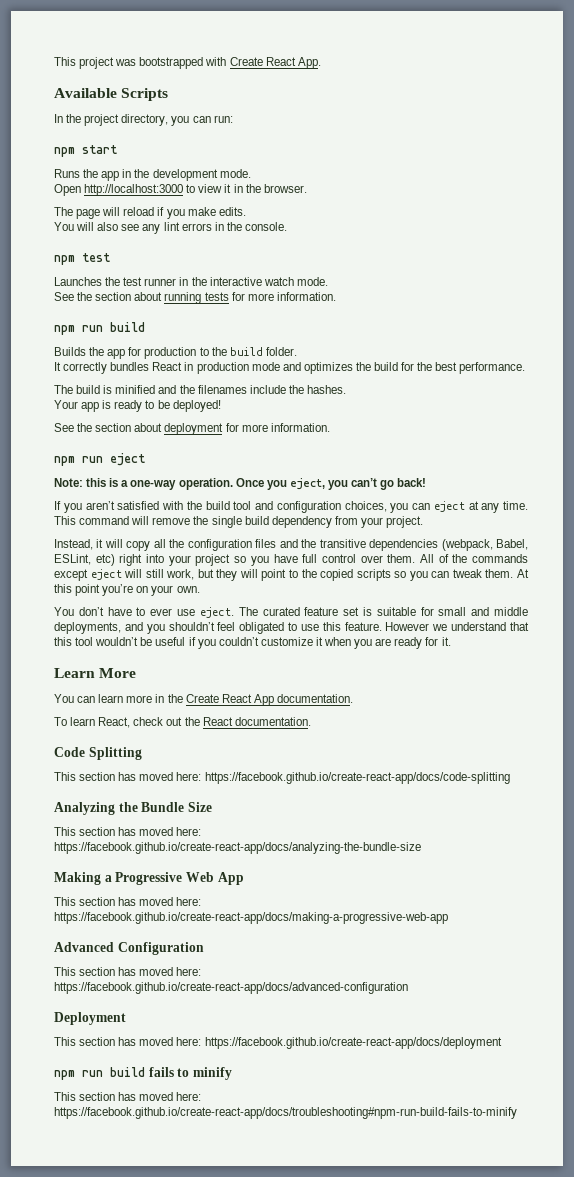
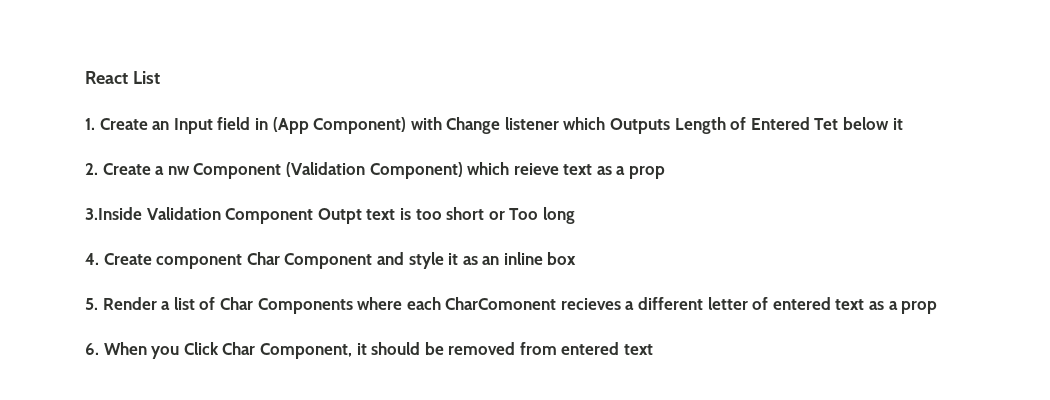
- This project was bootstrapped with Create React App.
- Available Scripts
- In the project directory, you can run:
- npm start
- Runs the app in the development mode.
- Open http://localhost:3000 to view it in the browser.
- The page will reload if you make edits.
- You will also see any lint errors in the console.
- npm test
- Launches the test runner in the interactive watch mode.
- See the section about running tests for more information.
- npm run build
- Builds the app for production to the build folder.
- It correctly bundles React in production mode and optimizes the build for the best performance.
- The build is minified and the filenames include the hashes.
- Your app is ready to be deployed!
- See the section about deployment for more information.
- npm run eject
- Note: this is a one-way operation. Once you eject, you can’t go back!
- If you aren’t satisfied with the build tool and configuration choices, you can eject at any time. This command will remove the single build dependency from your project.
- Instead, it will copy all the configuration files and the transitive dependencies (webpack, Babel, ESLint, etc) right into your project so you have full control over them. All of the commands except eject will still work, but they will point to the copied scripts so you can tweak them. At this point you’re on your own.
- You don’t have to ever use eject. The curated feature set is suitable for small and middle deployments, and you shouldn’t feel obligated to use this feature. However we understand that this tool wouldn’t be useful if you couldn’t customize it when you are ready for it.
- Learn More
- You can learn more in the Create React App documentation.
- To learn React, check out the React documentation.
- Code Splitting
- This section has moved here: https://facebook.github.io/create-react-app/docs/code-splitting
- Analyzing the Bundle Size
- This section has moved here: https://facebook.github.io/create-react-app/docs/analyzing-the-bundle-size
- Making a Progressive Web App
- This section has moved here: https://facebook.github.io/create-react-app/docs/making-a-progressive-web-app
- Advanced Configuration
- This section has moved here: https://facebook.github.io/create-react-app/docs/advanced-configuration
- Deployment
- This section has moved here: https://facebook.github.io/create-react-app/docs/deployment
- npm run build fails to minify
- This section has moved here: https://facebook.github.io/create-react-app/docs/troubleshooting#npm-run-build-fails-to-minify
+ React List
+ 1. Create an Input field in (App Component) with Change listener which Outputs Length of Entered Tet below it
+ 2. Create a nw Component (Validation Component) which reieve text as a prop
+ 3.Inside Validation Component Outpt text is too short or Too long
+ 4. Create component Char Component and style it as an inline box
+ 5. Render a list of Char Components where each CharComonent recieves a different letter of entered text as a prop
+ 6. When you Click Char Component, it should be removed from entered text

